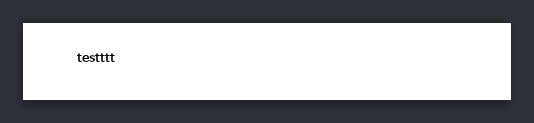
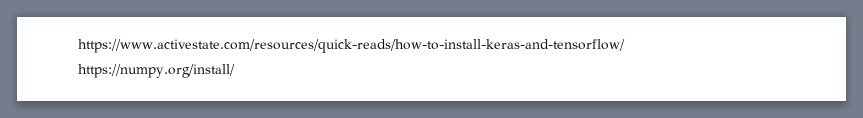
- testttt
+ https://www.activestate.com/resources/quick-reads/how-to-install-keras-and-tensorflow/
+ https://numpy.org/install/

